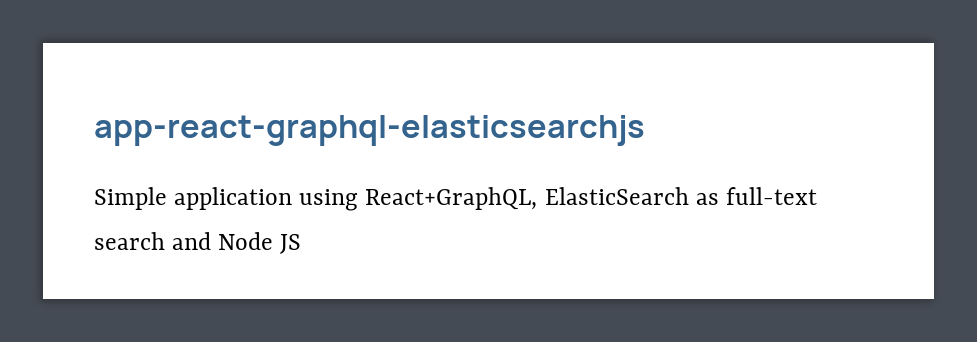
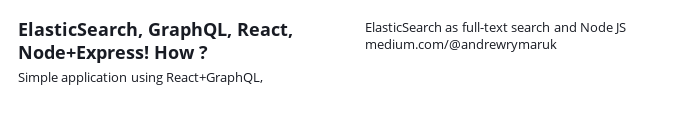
- app-react-graphql-elasticsearchjs
+ ElasticSearch, GraphQL, React, Node+Express! How ?
- Simple application using React+GraphQL, ElasticSearch as full-text search and Node JS
+ Simple application using React+GraphQL, ElasticSearch as full-text search and Node JS medium.com/@andrewrymaruk

